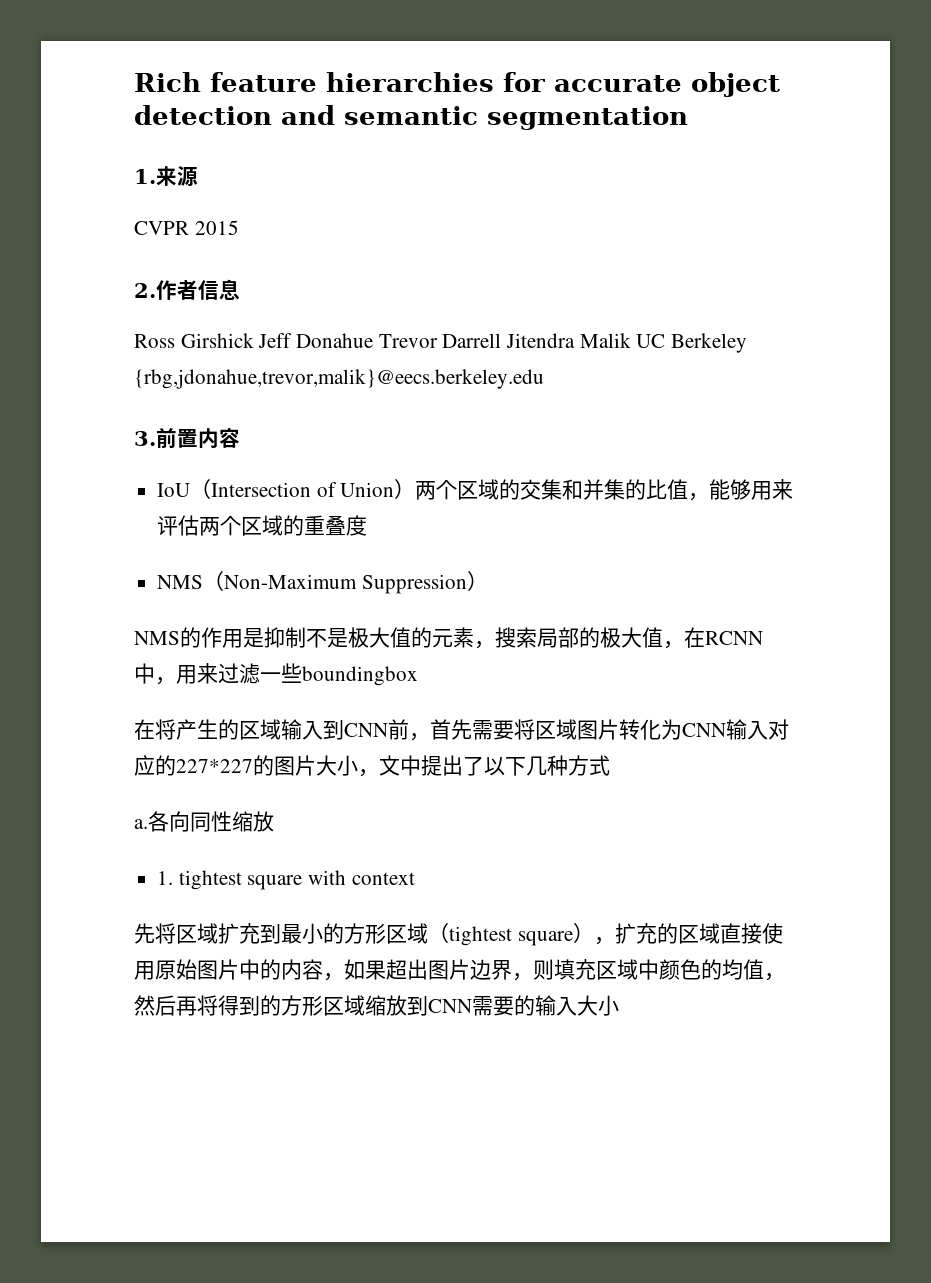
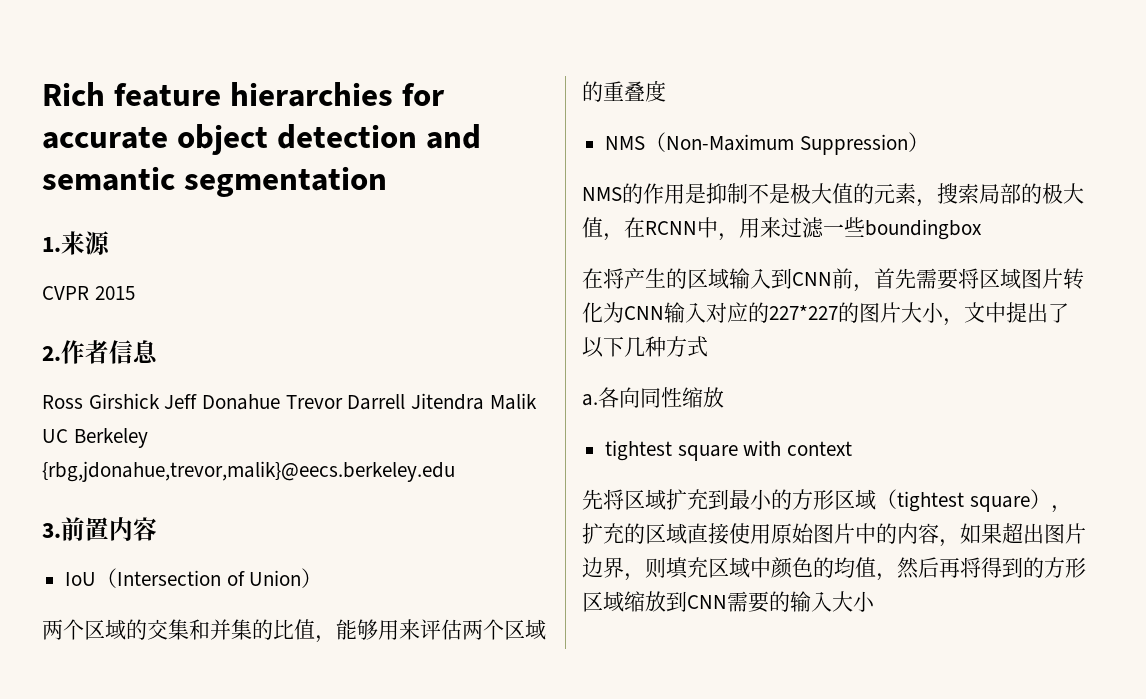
- IoU（Intersection of Union）两个区域的交集和并集的比值，能够用来评估两个区域的重叠度
+ IoU（Intersection of Union）
+ 两个区域的交集和并集的比值，能够用来评估两个区域的重叠度
- 1. tightest square with context
+ tightest square with context

